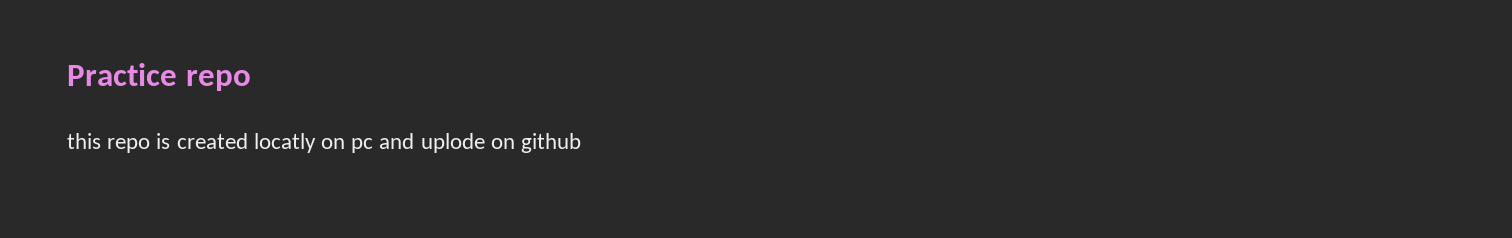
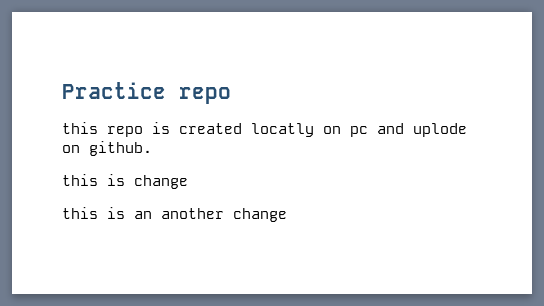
- this repo is created locatly on pc and uplode on github
+ this repo is created locatly on pc and uplode on github.
+ this is change
+ this is an another change

